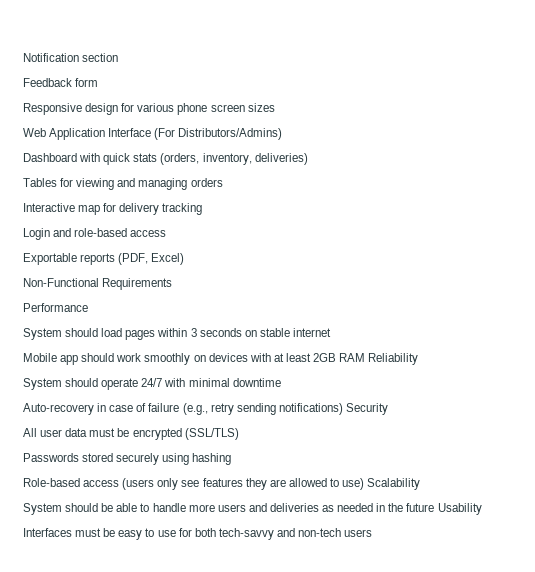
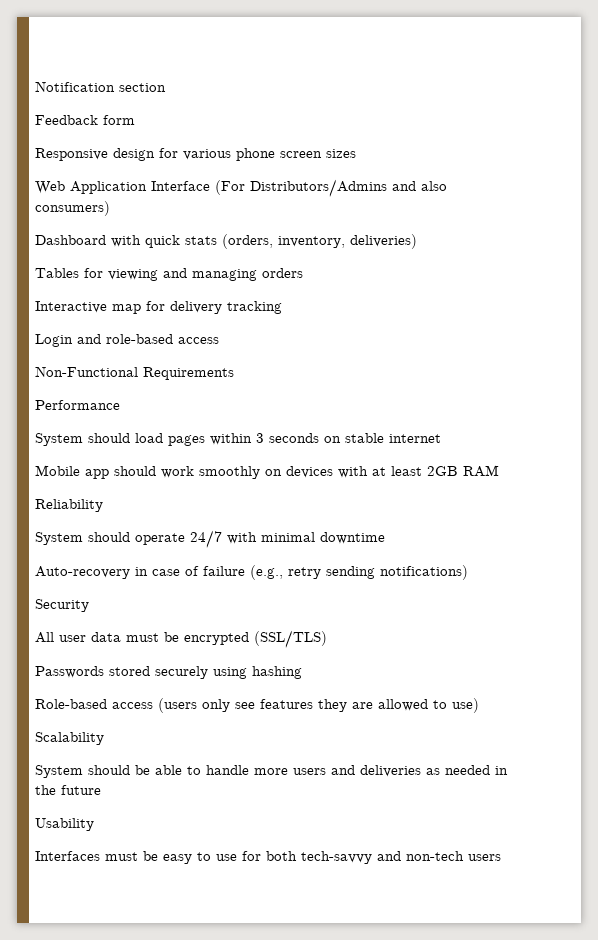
- Web Application Interface (For Distributors/Admins)
+ Web Application Interface (For Distributors/Admins and also consumers)
- Exportable reports (PDF, Excel)
- Mobile app should work smoothly on devices with at least 2GB RAM Reliability
+ Mobile app should work smoothly on devices with at least 2GB RAM
+ Reliability
- Auto-recovery in case of failure (e.g., retry sending notifications) Security
+ Auto-recovery in case of failure (e.g., retry sending notifications)
+ Security
- Role-based access (users only see features they are allowed to use) Scalability
+ Role-based access (users only see features they are allowed to use)
+ Scalability
- System should be able to handle more users and deliveries as needed in the future Usability
+ System should be able to handle more users and deliveries as needed in the future
+ Usability

